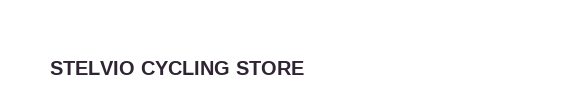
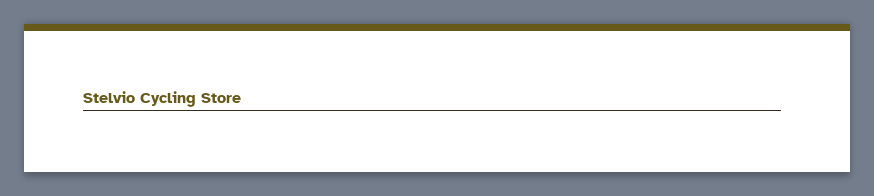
- STELVIO CYCLING STORE
+ Stelvio Cycling Store

